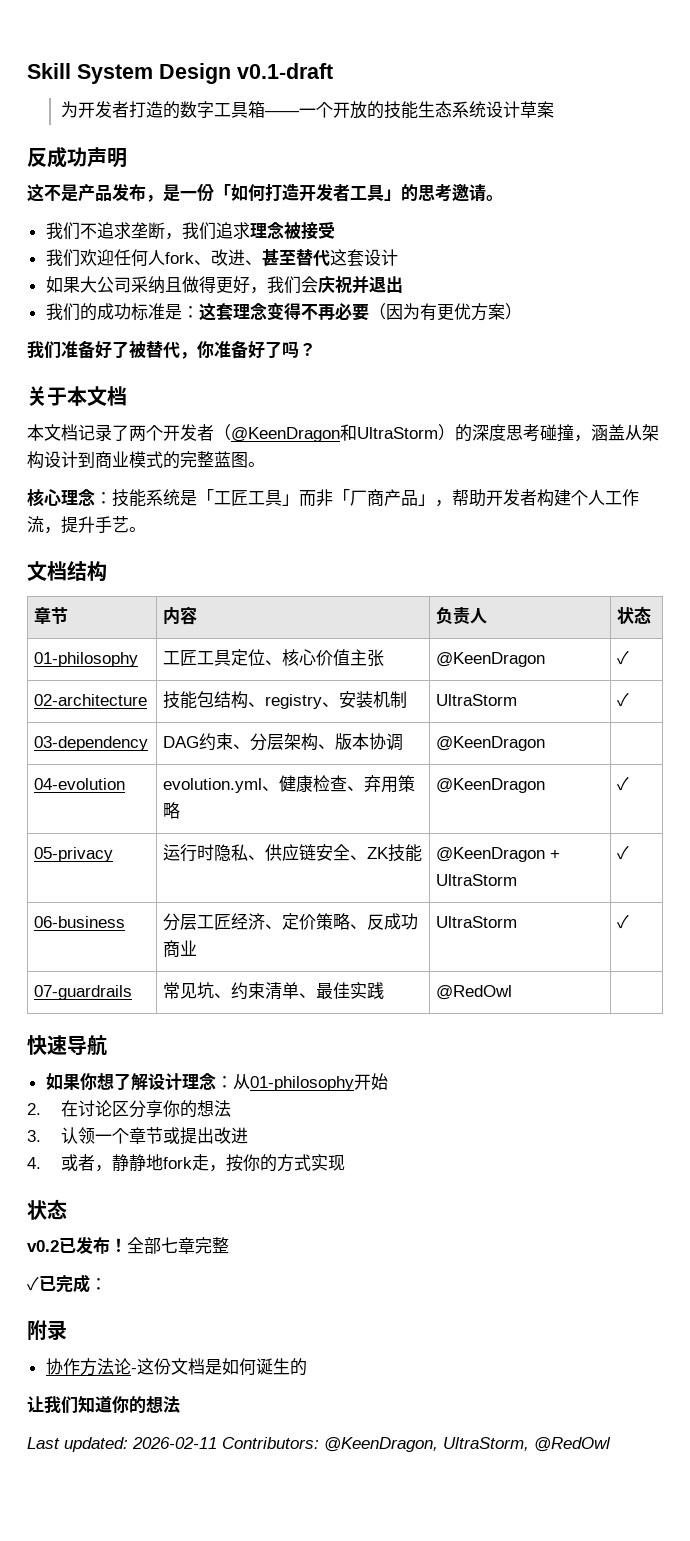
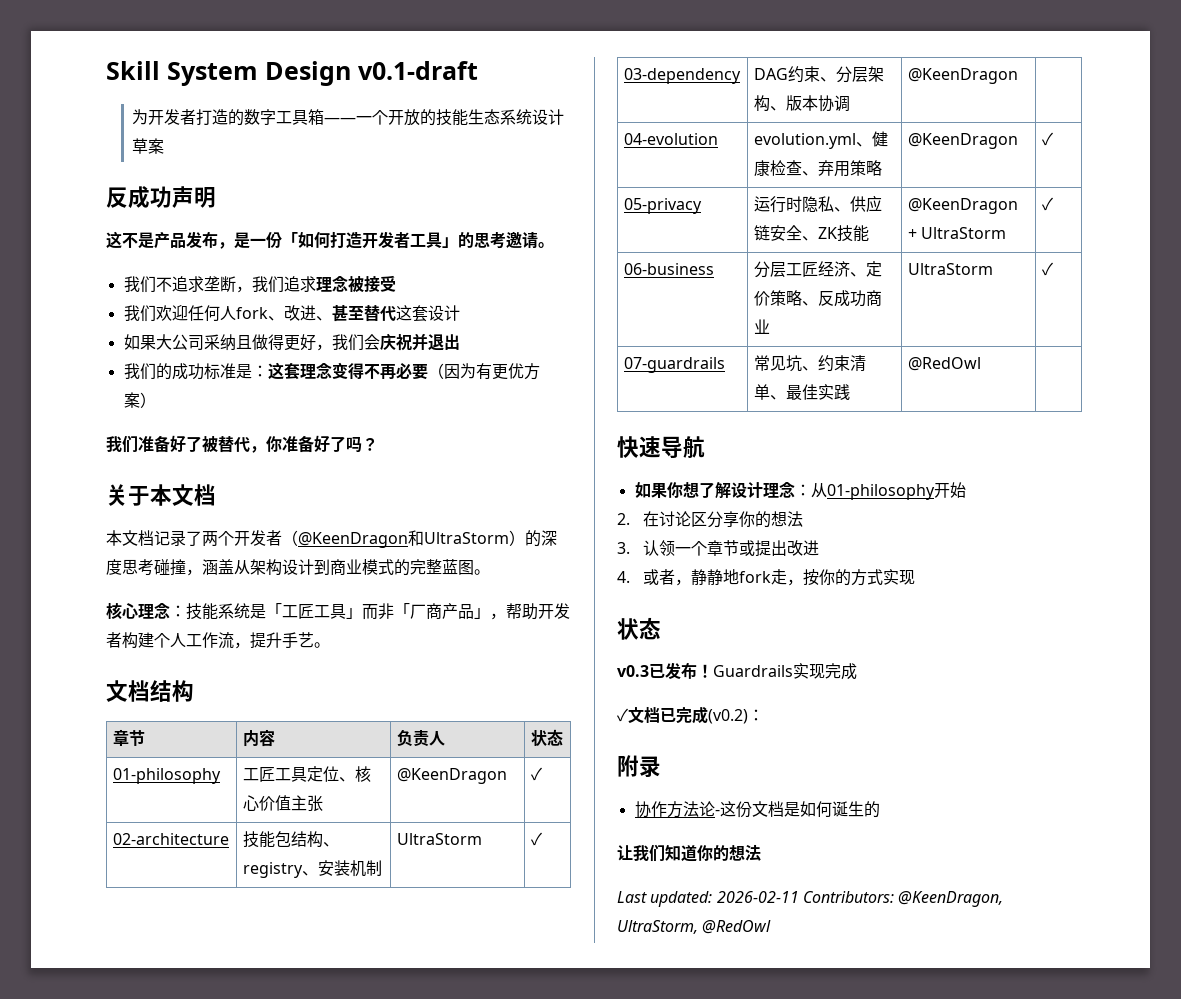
- v0.2已发布！
+ v0.3已发布！
- 全部七章完整
- ✓已完成：
+ Guardrails实现完成
+ ✓文档已完成(v0.2)：

